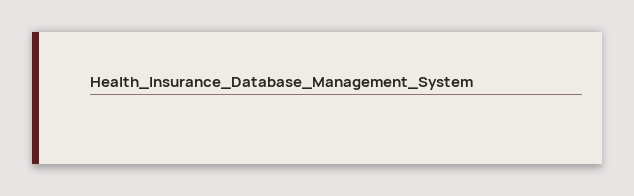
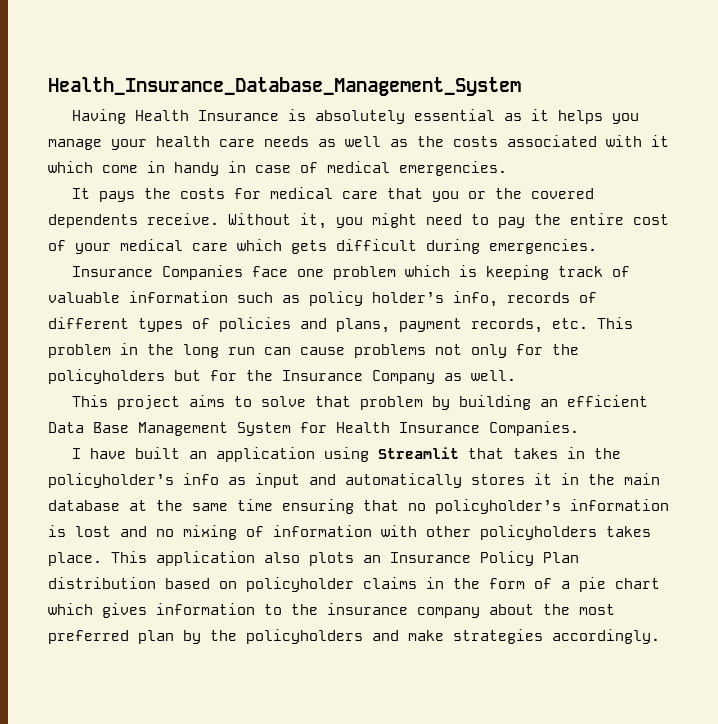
+ Having Health Insurance is absolutely essential as it helps you manage your health care needs as well as the costs associated with it which come in handy in case of medical emergencies.
+ It pays the costs for medical care that you or the covered dependents receive. Without it, you might need to pay the entire cost of your medical care which gets difficult during emergencies.
+ Insurance Companies face one problem which is keeping track of valuable information such as policy holder’s info, records of different types of policies and plans, payment records, etc. This problem in the long run can cause problems not only for the policyholders but for the Insurance Company as well.
+ This project aims to solve that problem by building an efficient Data Base Management System for Health Insurance Companies.
+ I have built an application using Streamlit that takes in the policyholder’s info as input and automatically stores it in the main database at the same time ensuring that no policyholder’s information is lost and no mixing of information with other policyholders takes place. This application also plots an Insurance Policy Plan distribution based on policyholder claims in the form of a pie chart which gives information to the insurance company about the most preferred plan by the policyholders and make strategies accordingly.

